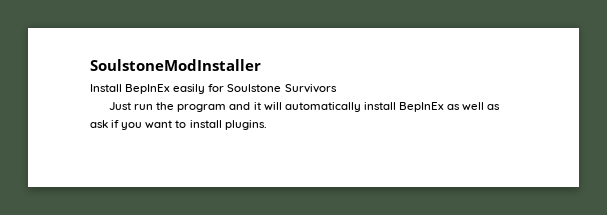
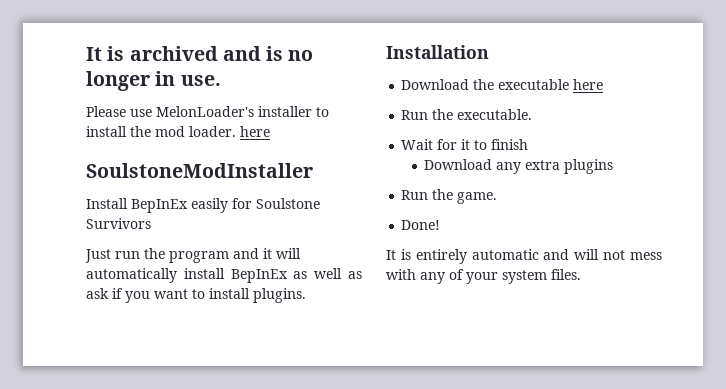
+ It is archived and is no longer in use.
+ Please use MelonLoader's installer to install the mod loader. here
+ Installation
+ Download the executable here
+ Run the executable.
+ Wait for it to finish
+ Download any extra plugins
+ Run the game.
+ Done!
+ It is entirely automatic and will not mess with any of your system files.

